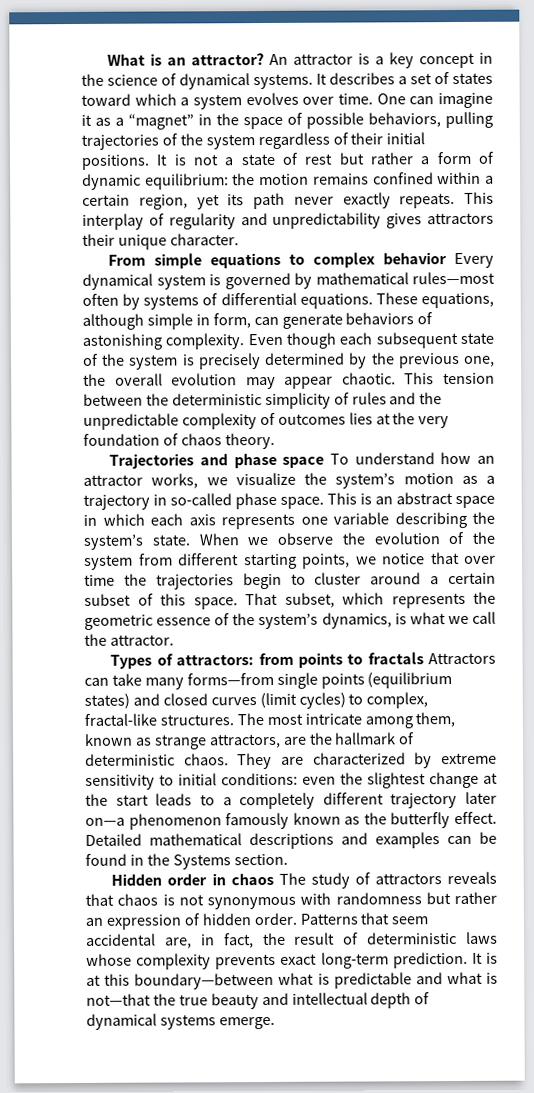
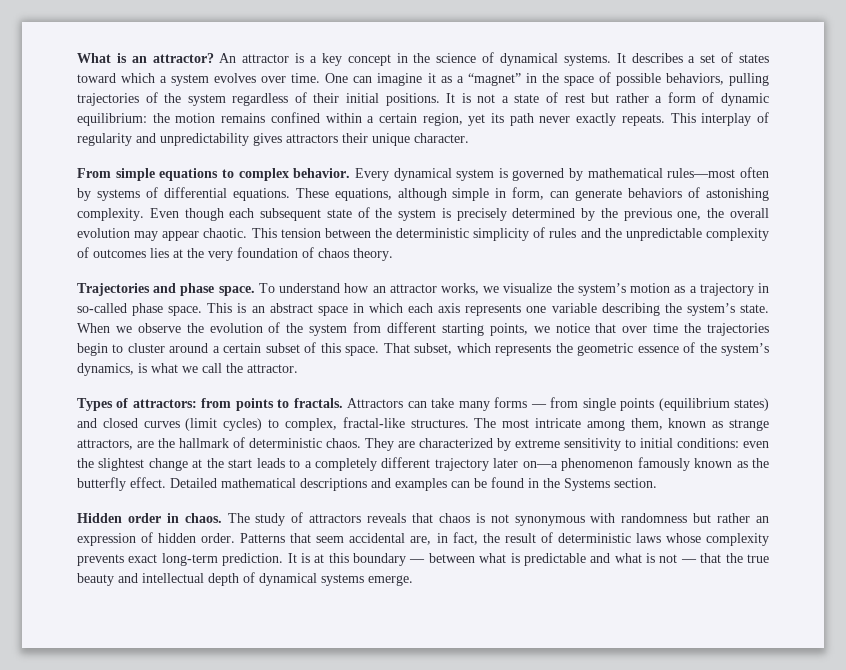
- From simple equations to complex behavior Every dynamical system is governed by mathematical rules—most often by systems of differential equations.
+ From simple equations to complex behavior. Every dynamical system is governed by mathematical rules—most often by systems of differential equations.
- Trajectories and phase space To understand how an attractor works, we visualize the system’s motion as a trajectory in so-called phase space.
+ Trajectories and phase space. To understand how an attractor works, we visualize the system’s motion as a trajectory in so-called phase space.
- Types of attractors: from points to fractals Attractors can take many forms—from single points (equilibrium states) and closed curves (limit cycles) to complex, fractal-like structures.
+ Types of attractors: from points to fractals. Attractors can take many forms — from single points (equilibrium states) and closed curves (limit cycles) to complex, fractal-like structures.
- Hidden order in chaos The study of attractors reveals that chaos is not synonymous with randomness but rather an expression of hidden order.
+ Hidden order in chaos. The study of attractors reveals that chaos is not synonymous with randomness but rather an expression of hidden order.
- It is at this boundary—between what is predictable and what is not—that the true beauty and intellectual depth of dynamical systems emerge.
+ It is at this boundary — between what is predictable and what is not — that the true beauty and intellectual depth of dynamical systems emerge.

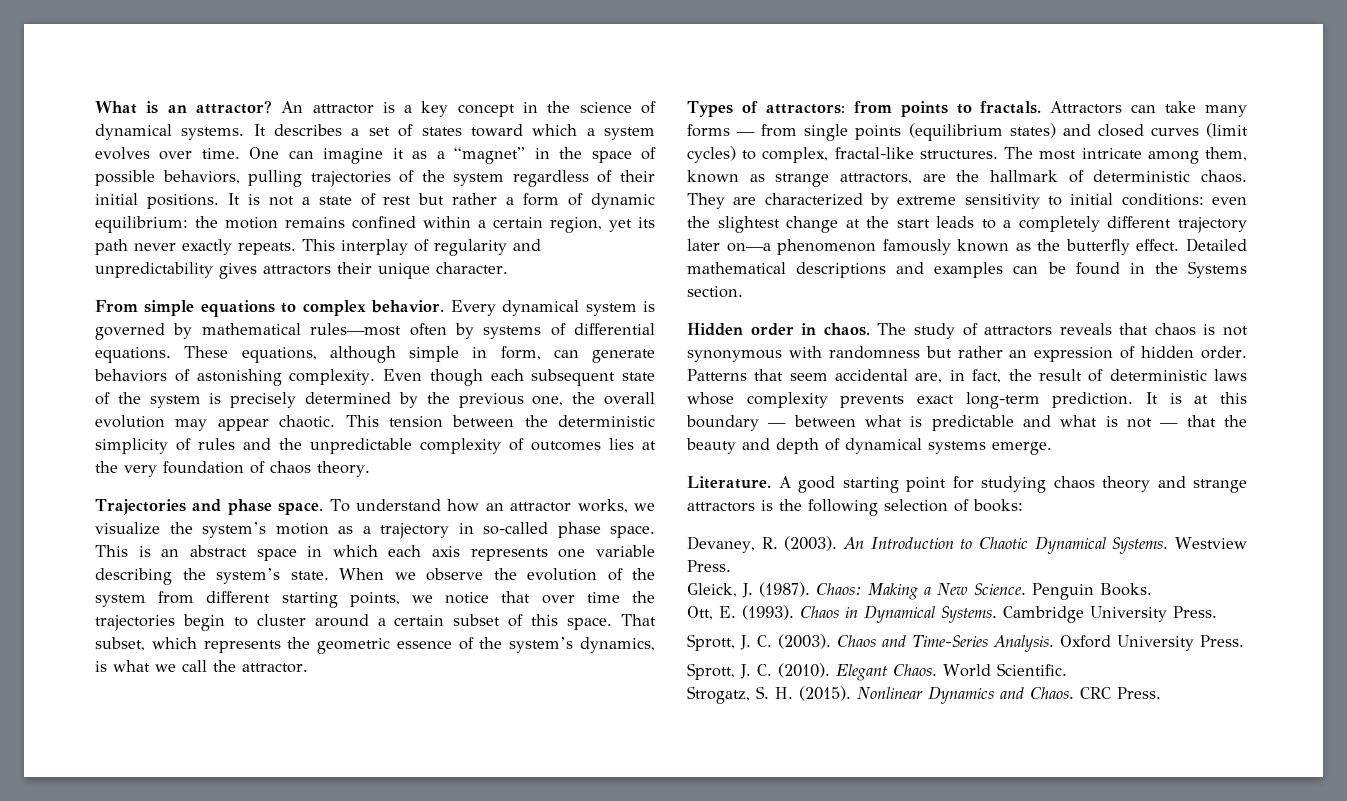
- It is at this boundary — between what is predictable and what is not — that the true beauty and intellectual depth of dynamical systems emerge.
+ It is at this boundary — between what is predictable and what is not — that the beauty and depth of dynamical systems emerge.
+ Literature. A good starting point for studying chaos theory and strange attractors is the following selection of books:
+ Devaney, R. (2003). An Introduction to Chaotic Dynamical Systems. Westview Press.
+ Gleick, J. (1987). Chaos: Making a New Science. Penguin Books.
+ Ott, E. (1993). Chaos in Dynamical Systems. Cambridge University Press.
+ Sprott, J. C. (2003). Chaos and Time-Series Analysis. Oxford University Press.
+ Sprott, J. C. (2010). Elegant Chaos. World Scientific.
+ Strogatz, S. H. (2015). Nonlinear Dynamics and Chaos. CRC Press.

